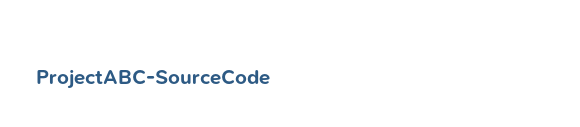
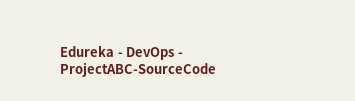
- ProjectABC-SourceCode
+ Edureka - DevOps - ProjectABC-SourceCode

